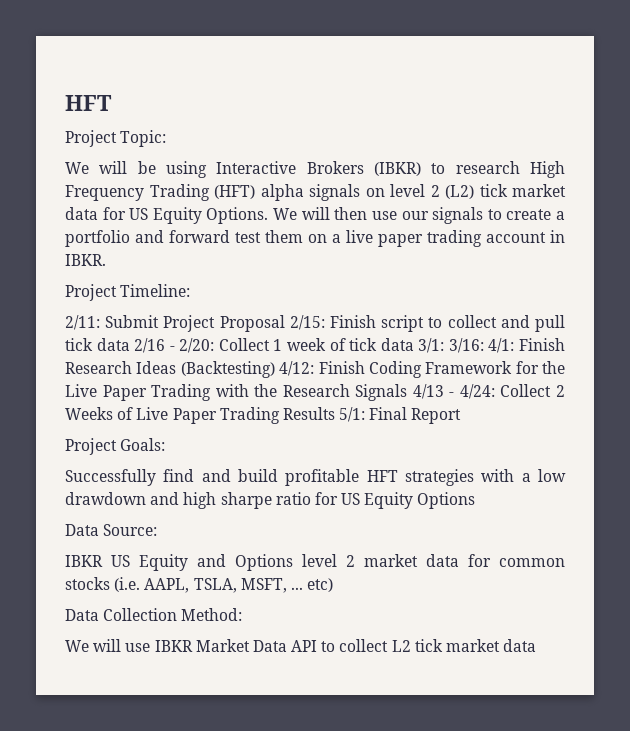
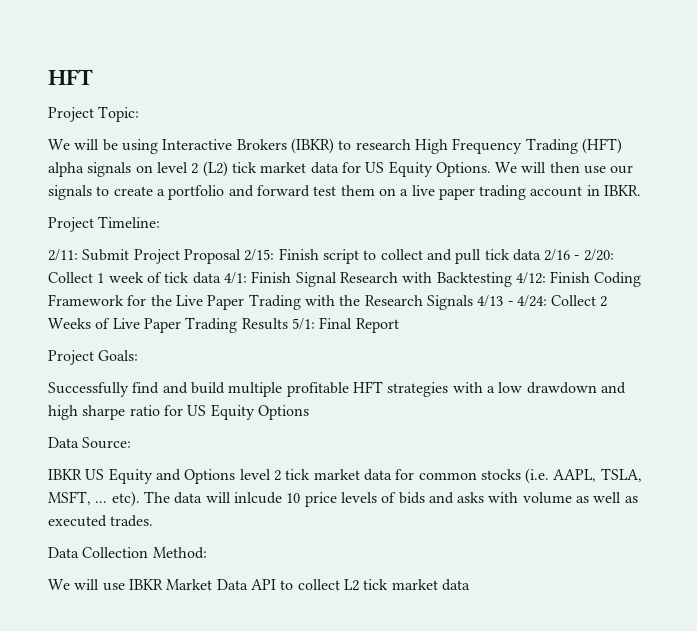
- 2/11: Submit Project Proposal 2/15: Finish script to collect and pull tick data 2/16 - 2/20: Collect 1 week of tick data 3/1: 3/16: 4/1: Finish Research Ideas (Backtesting) 4/12: Finish Coding Framework for the Live Paper Trading with the Research Signals 4/13 - 4/24: Collect 2 Weeks of Live Paper Trading Results 5/1: Final Report
+ 2/11: Submit Project Proposal 2/15: Finish script to collect and pull tick data 2/16 - 2/20: Collect 1 week of tick data 4/1: Finish Signal Research with Backtesting 4/12: Finish Coding Framework for the Live Paper Trading with the Research Signals 4/13 - 4/24: Collect 2 Weeks of Live Paper Trading Results 5/1: Final Report
- Successfully find and build profitable HFT strategies with a low drawdown and high sharpe ratio for US Equity Options
+ Successfully find and build multiple profitable HFT strategies with a low drawdown and high sharpe ratio for US Equity Options
- IBKR US Equity and Options level 2 market data for common stocks (i.e. AAPL, TSLA, MSFT, ... etc)
+ IBKR US Equity and Options level 2 tick market data for common stocks (i.e. AAPL, TSLA, MSFT, ... etc). The data will inlcude 10 price levels of bids and asks with volume as well as executed trades.

